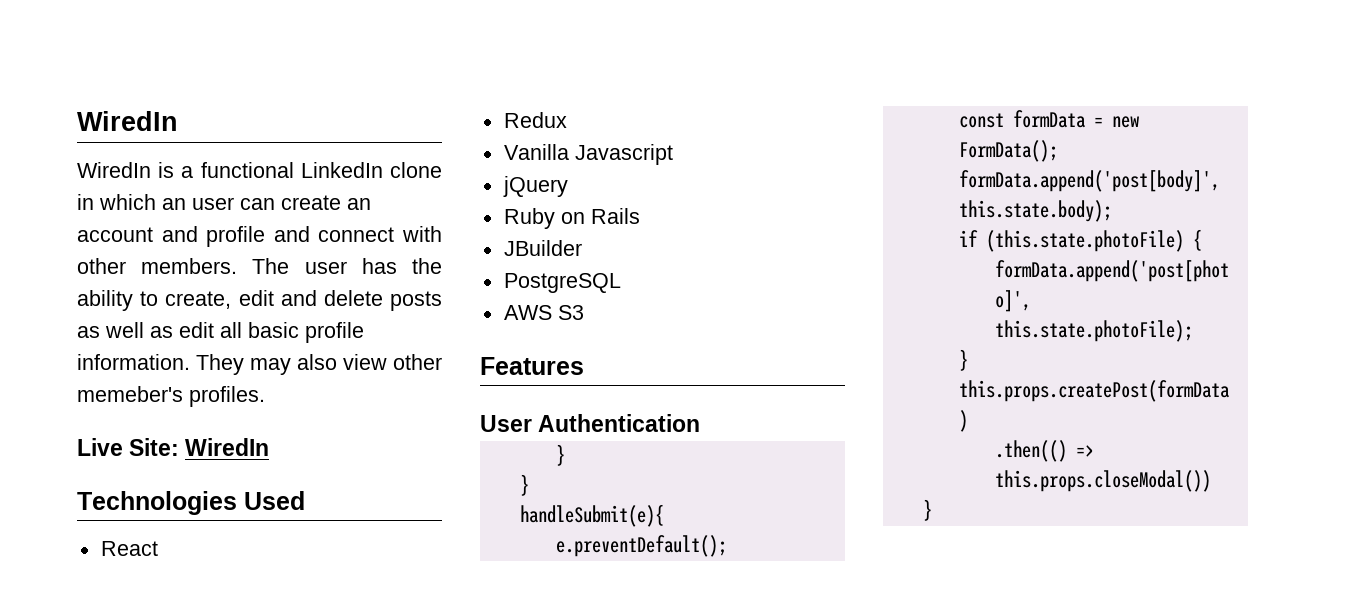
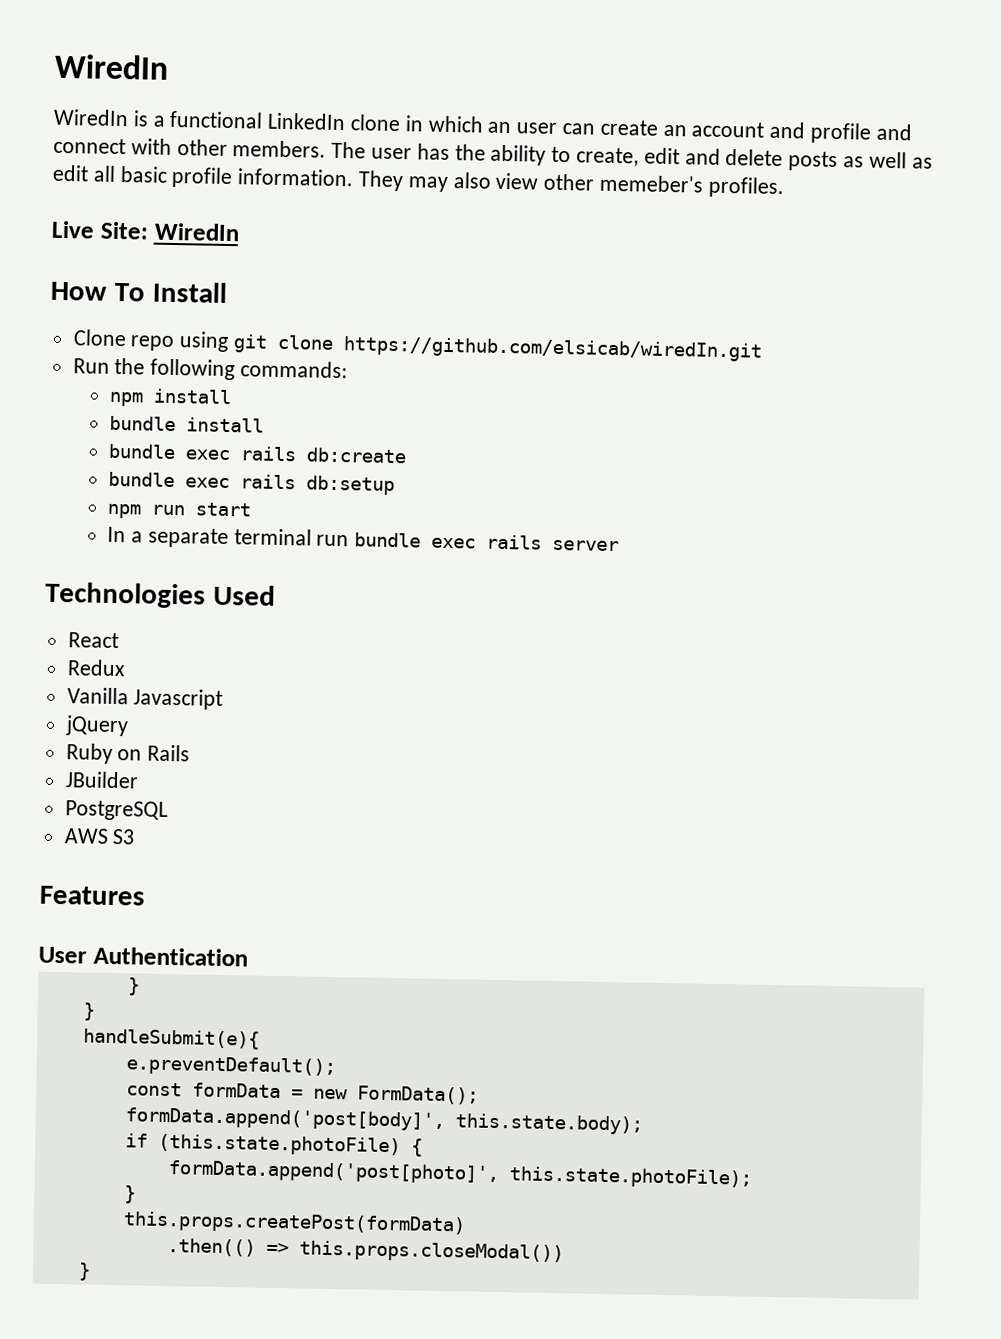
+ How To Install
+ Clone repo using git clone https://github.com/elsicab/wiredIn.git
+ Run the following commands:
+ npm install
+ bundle install
+ bundle exec rails db:create
+ bundle exec rails db:setup
+ npm run start
+ In a separate terminal run bundle exec rails server

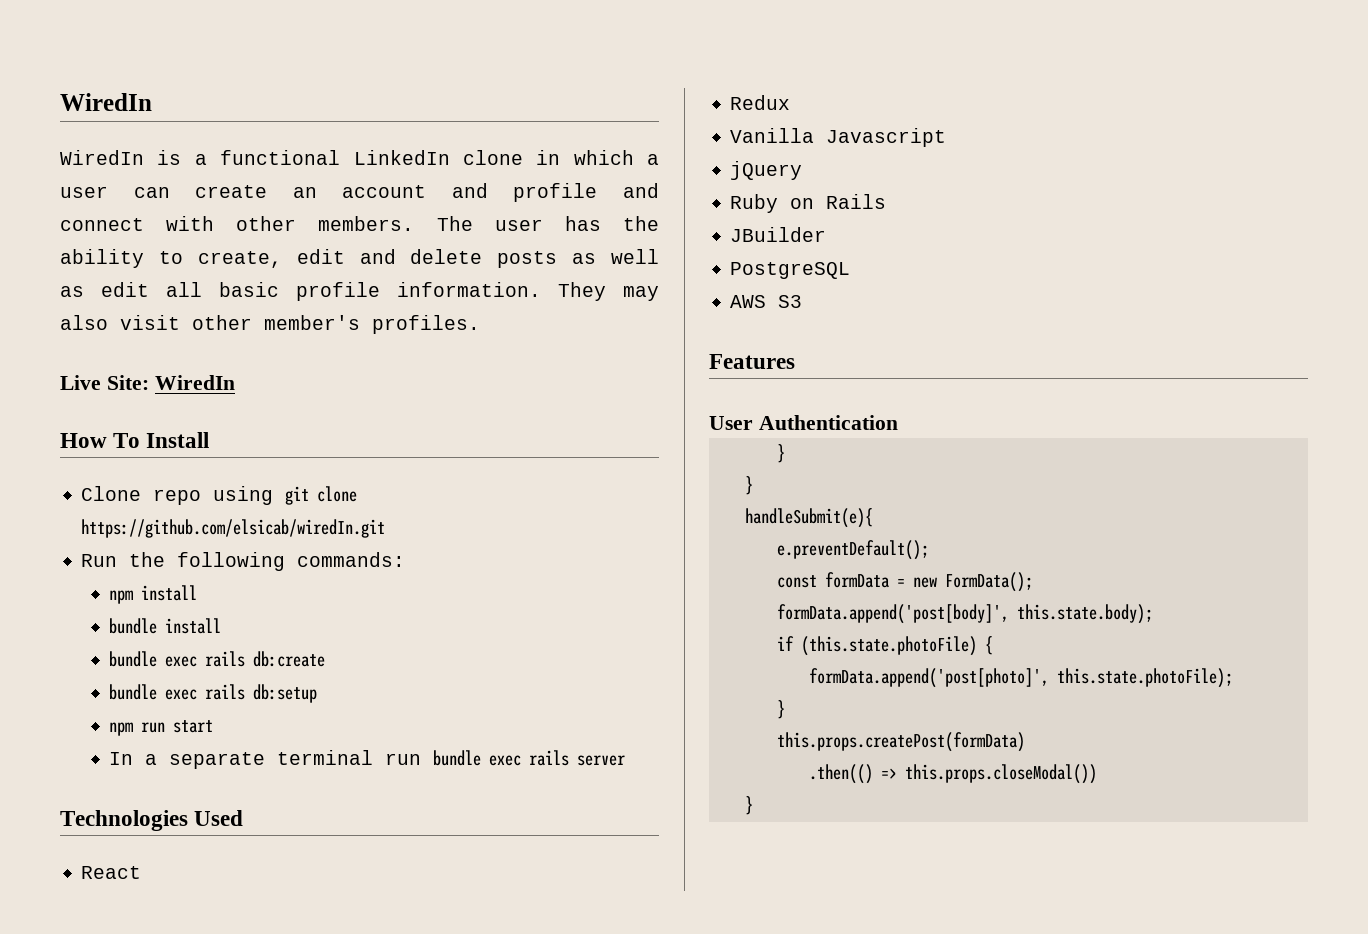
- WiredIn is a functional LinkedIn clone in which an user can create an account and profile and connect with other members.
+ WiredIn is a functional LinkedIn clone in which a user can create an account and profile and connect with other members.
- They may also view other memeber's profiles.
+ They may also visit other member's profiles.

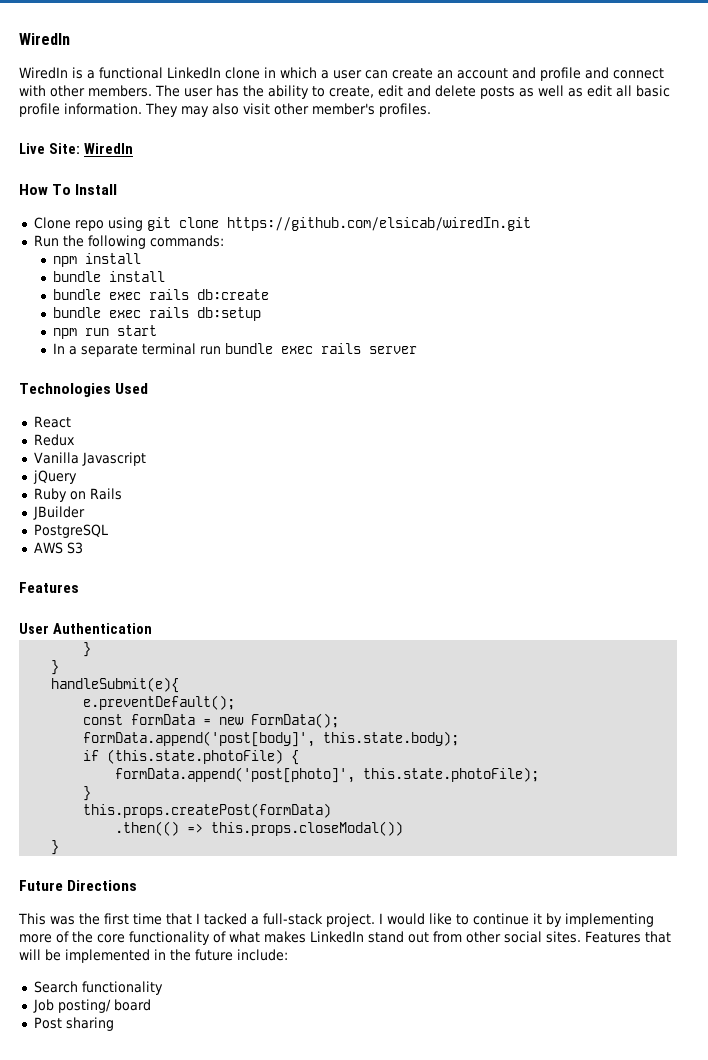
+ Future Directions
+ This was the first time that I tacked a full-stack project. I would like to continue it by implementing more of the core functionality of what makes LinkedIn stand out from other social sites. Features that will be implemented in the future include:
+ Search functionality
+ Job posting/ board
+ Post sharing

